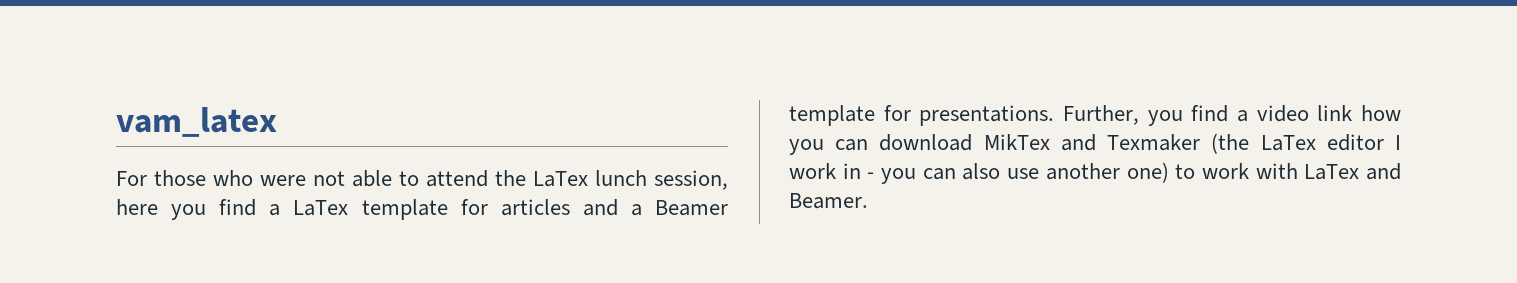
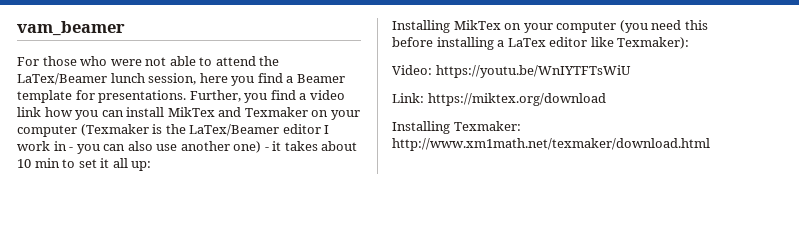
- vam_latex
+ vam_beamer
- For those who were not able to attend the LaTex lunch session, here you find a LaTex template for articles and a Beamer template for presentations.
+ For those who were not able to attend the LaTex/Beamer lunch session, here you find a Beamer template for presentations.
- Further, you find a video link how you can download MikTex and Texmaker (the LaTex editor I work in - you can also use another one) to work with LaTex and Beamer.
+ Further, you find a video link how you can install MikTex and Texmaker on your computer (Texmaker is the LaTex/Beamer editor I work in - you can also use another one) - it takes about 10 min to set it all up:
+ Installing MikTex on your computer (you need this before installing a LaTex editor like Texmaker):
+ Video: https://youtu.be/WnIYTFTsWiU
+ Link: https://miktex.org/download
+ Installing Texmaker: http://www.xm1math.net/texmaker/download.html

